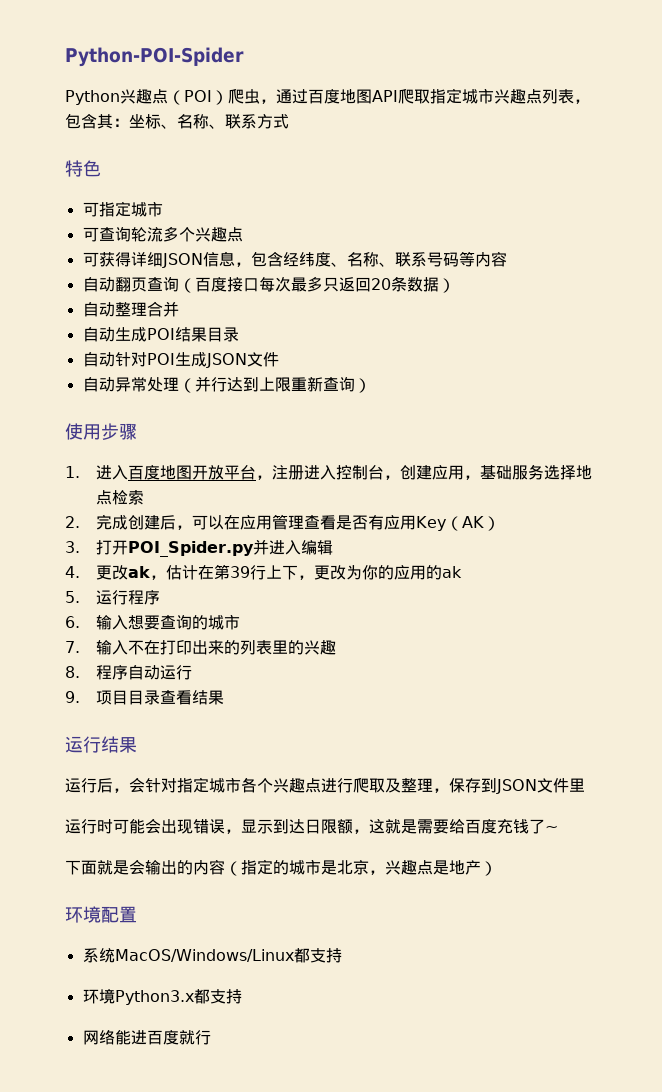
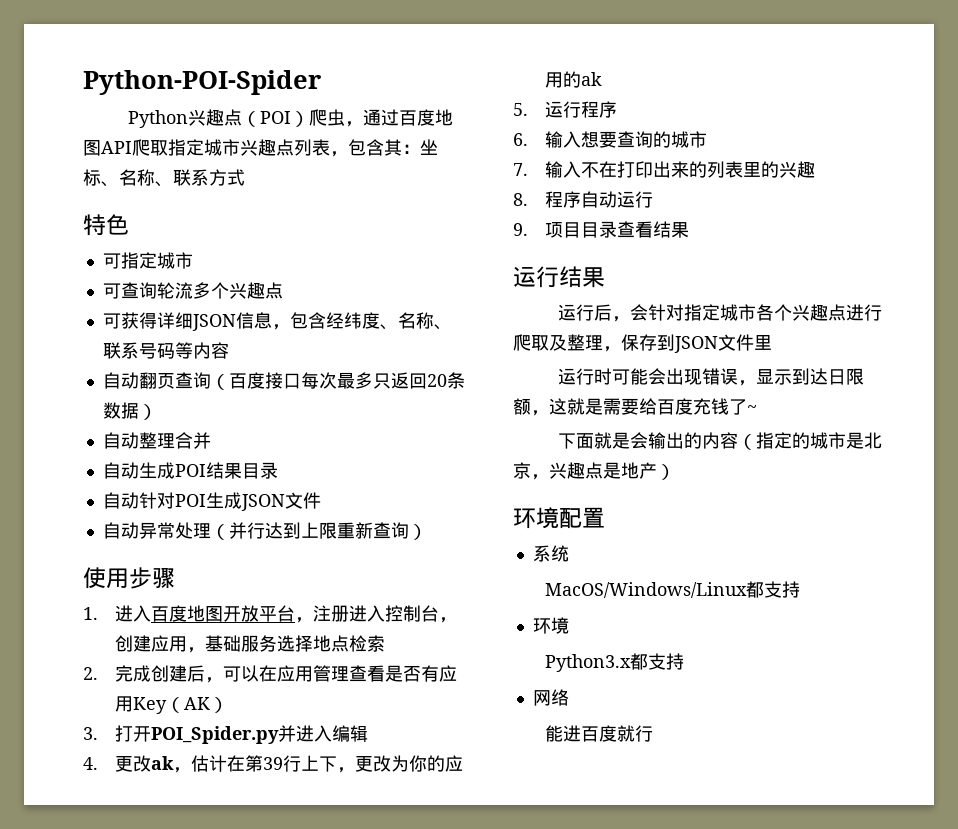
- 系统MacOS/Windows/Linux都支持
- 环境Python3.x都支持
+ 系统
+ MacOS/Windows/Linux都支持
+ 环境
+ Python3.x都支持
- 网络能进百度就行
+ 网络
+ 能进百度就行

